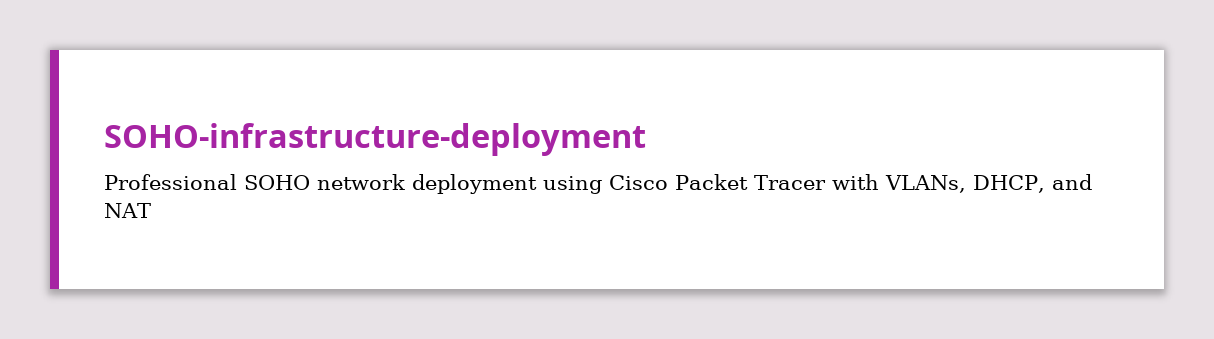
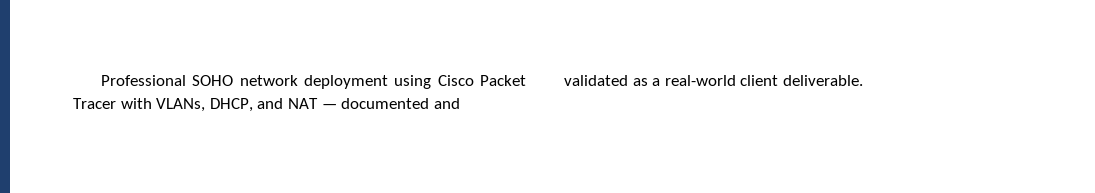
- SOHO-infrastructure-deployment
- Professional SOHO network deployment using Cisco Packet Tracer with VLANs, DHCP, and NAT
+ Professional SOHO network deployment using Cisco Packet Tracer with VLANs, DHCP, and NAT — documented and validated as a real-world client deliverable.

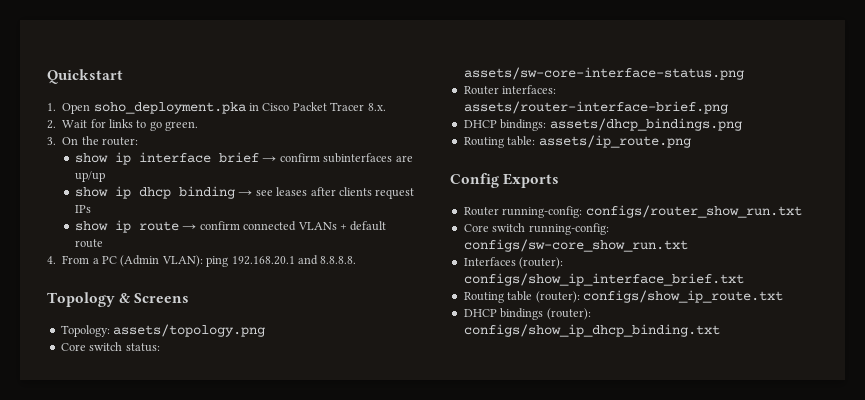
- Professional SOHO network deployment using Cisco Packet Tracer with VLANs, DHCP, and NAT — documented and validated as a real-world client deliverable.
+ Quickstart
+ 1. Open soho_deployment.pka in Cisco Packet Tracer 8.x.
+ 2. Wait for links to go green.
+ 3. On the router:
+ show ip interface brief → confirm subinterfaces are up/up
+ show ip dhcp binding → see leases after clients request IPs
+ show ip route → confirm connected VLANs + default route
+ 4. From a PC (Admin VLAN): ping 192.168.20.1 and 8.8.8.8.
+ Topology & Screens
+ Topology: assets/topology.png
+ Core switch status: assets/sw-core-interface-status.png
+ Router interfaces: assets/router-interface-brief.png
+ DHCP bindings: assets/dhcp_bindings.png
+ Routing table: assets/ip_route.png
+ Config Exports
+ Router running-config: configs/router_show_run.txt
+ Core switch running-config: configs/sw-core_show_run.txt
+ Interfaces (router): configs/show_ip_interface_brief.txt
+ Routing table (router): configs/show_ip_route.txt
+ DHCP bindings (router): configs/show_ip_dhcp_binding.txt

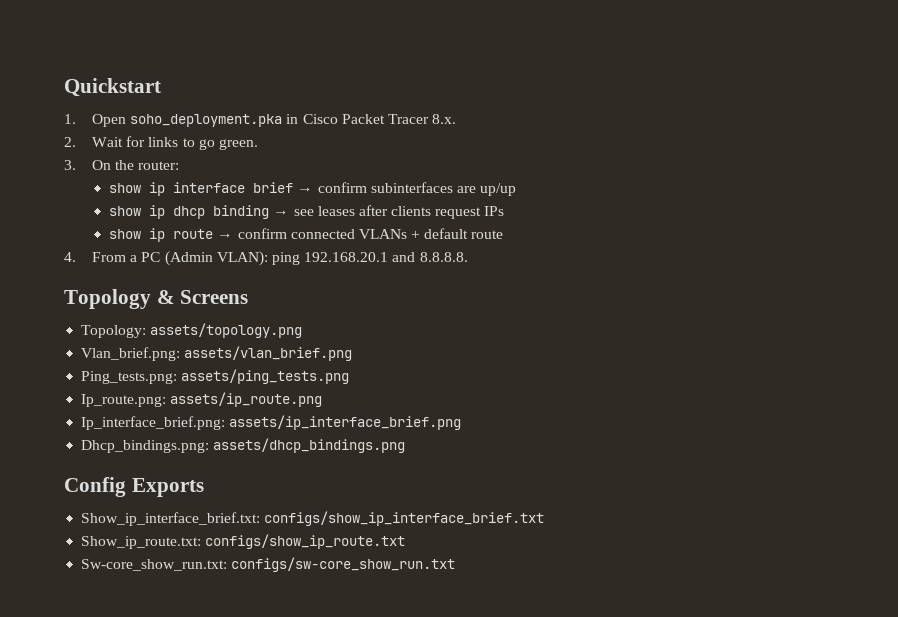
- Core switch status: assets/sw-core-interface-status.png
- Router interfaces: assets/router-interface-brief.png
- DHCP bindings: assets/dhcp_bindings.png
- Routing table: assets/ip_route.png
+ Vlan_brief.png: assets/vlan_brief.png
+ Ping_tests.png: assets/ping_tests.png
+ Ip_route.png: assets/ip_route.png
+ Ip_interface_brief.png: assets/ip_interface_brief.png
+ Dhcp_bindings.png: assets/dhcp_bindings.png
  Config Exports
- Router running-config: configs/router_show_run.txt
- Core switch running-config: configs/sw-core_show_run.txt
- Interfaces (router): configs/show_ip_interface_brief.txt
- Routing table (router): configs/show_ip_route.txt
- DHCP bindings (router): configs/show_ip_dhcp_binding.txt
+ Show_ip_interface_brief.txt: configs/show_ip_interface_brief.txt
+ Show_ip_route.txt: configs/show_ip_route.txt
+ Sw-core_show_run.txt: configs/sw-core_show_run.txt

